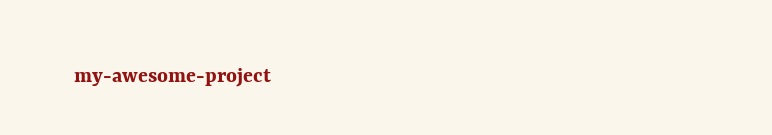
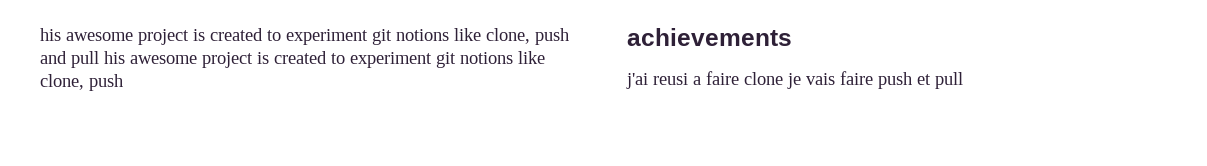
- my-awesome-project
+ his awesome project is created to experiment git notions like clone, push and pull his awesome project is created to experiment git notions like clone, push
+ achievements
+ j'ai reusi a faire clone je vais faire push et pull

